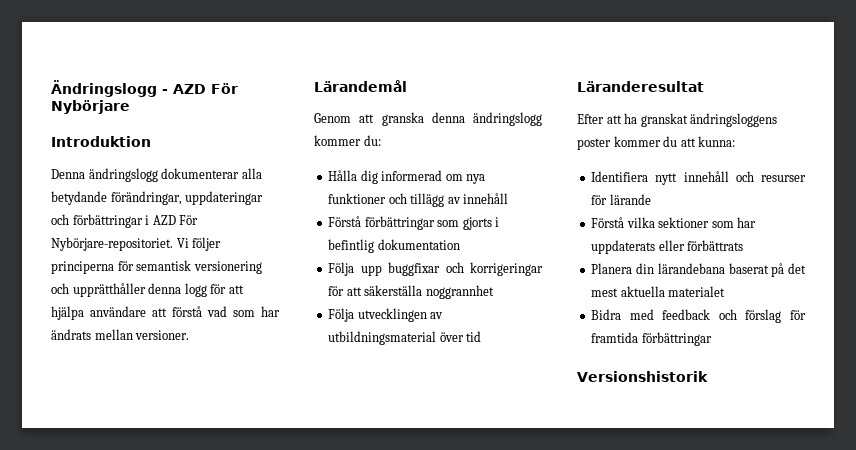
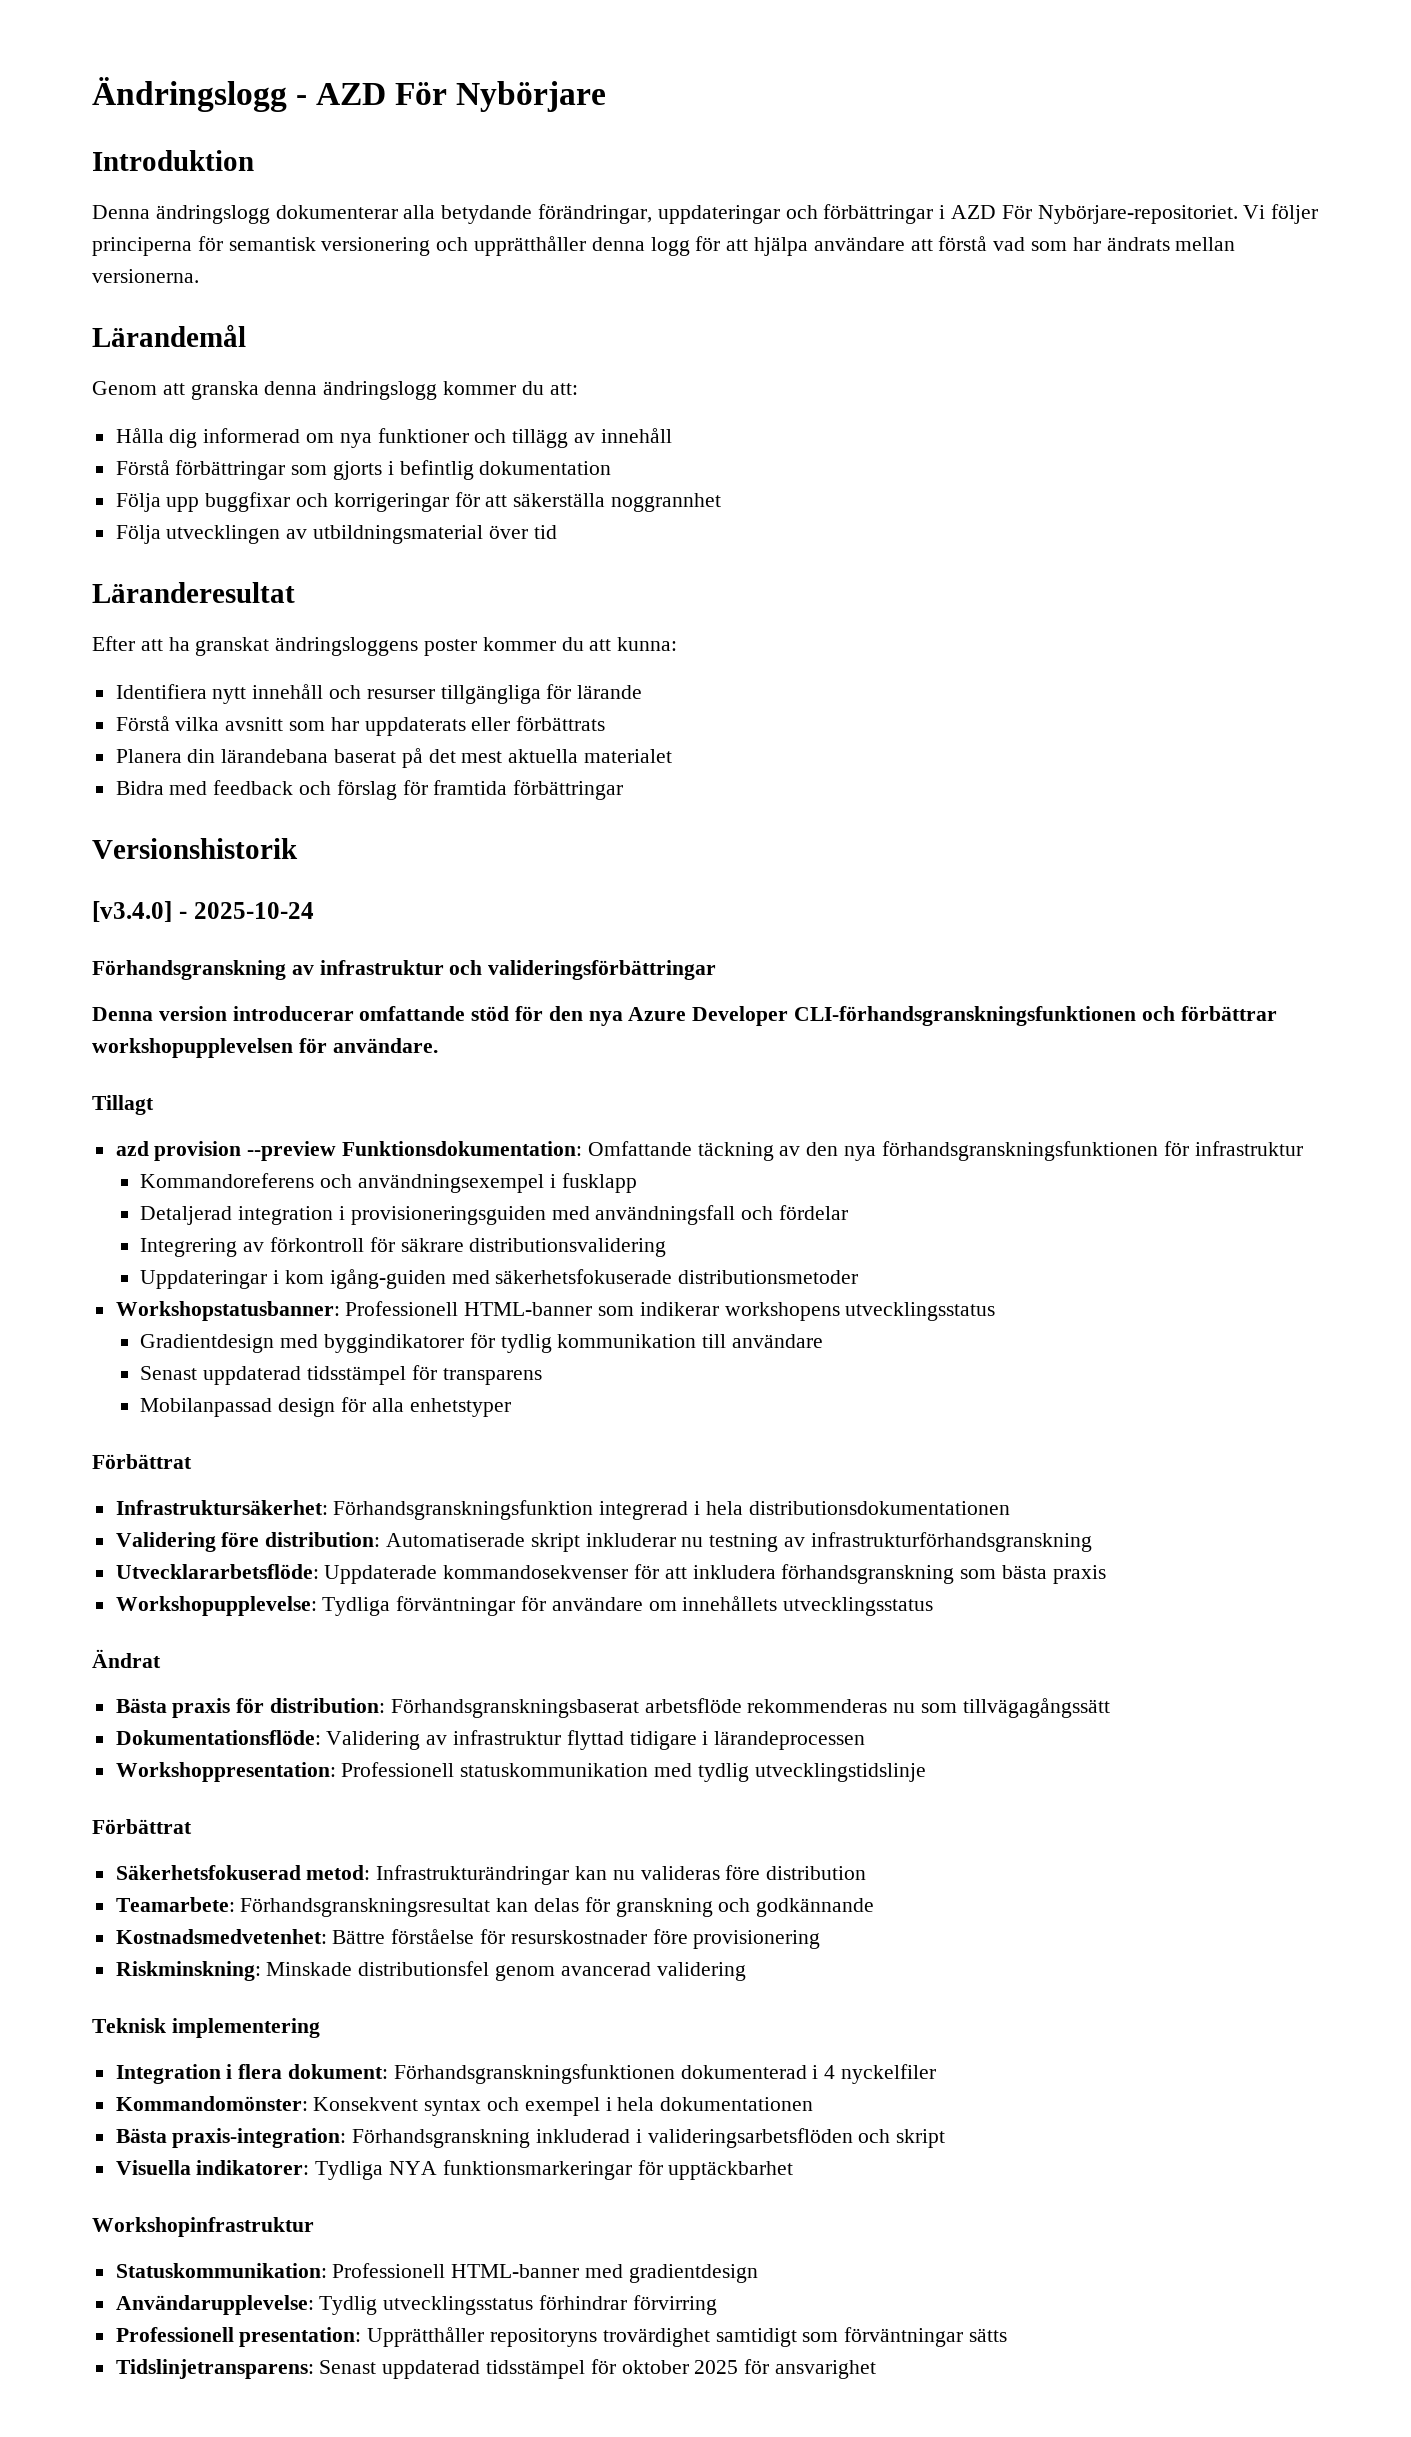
- Vi följer principerna för semantisk versionering och upprätthåller denna logg för att hjälpa användare att förstå vad som har ändrats mellan versioner.
+ Vi följer principerna för semantisk versionering och upprätthåller denna logg för att hjälpa användare att förstå vad som har ändrats mellan versionerna.
- Genom att granska denna ändringslogg kommer du:
+ Genom att granska denna ändringslogg kommer du att:
- Identifiera nytt innehåll och resurser för lärande
+ Identifiera nytt innehåll och resurser tillgängliga för lärande
- Förstå vilka sektioner som har uppdaterats eller förbättrats
+ Förstå vilka avsnitt som har uppdaterats eller förbättrats
+ [v3.4.0] - 2025-10-24
+ Förhandsgranskning av infrastruktur och valideringsförbättringar
+ Denna version introducerar omfattande stöd för den nya Azure Developer CLI-förhandsgranskningsfunktionen och förbättrar workshopupplevelsen för användare.
+ Tillagt
+ azd provision --preview Funktionsdokumentation: Omfattande täckning av den nya förhandsgranskningsfunktionen för infrastruktur
+ Kommandoreferens och användningsexempel i fusklapp
+ Detaljerad integration i provisioneringsguiden med användningsfall och fördelar
+ Integrering av förkontroll för säkrare distributionsvalidering
+ Uppdateringar i kom igång-guiden med säkerhetsfokuserade distributionsmetoder
+ Workshopstatusbanner: Professionell HTML-banner som indikerar workshopens utvecklingsstatus
+ Gradientdesign med byggindikatorer för tydlig kommunikation till användare
+ Senast uppdaterad tidsstämpel för transparens
+ Mobilanpassad design för alla enhetstyper
+ Förbättrat
+ Infrastruktursäkerhet: Förhandsgranskningsfunktion integrerad i hela distributionsdokumentationen
+ Validering före distribution: Automatiserade skript inkluderar nu testning av infrastrukturförhandsgranskning
+ Utvecklararbetsflöde: Uppdaterade kommandosekvenser för att inkludera förhandsgranskning som bästa praxis
+ Workshopupplevelse: Tydliga förväntningar för användare om innehållets utvecklingsstatus
+ Ändrat
+ Bästa praxis för distribution: Förhandsgranskningsbaserat arbetsflöde rekommenderas nu som tillvägagångssätt
+ Dokumentationsflöde: Validering av infrastruktur flyttad tidigare i lärandeprocessen
+ Workshoppresentation: Professionell statuskommunikation med tydlig utvecklingstidslinje
+ Förbättrat
+ Säkerhetsfokuserad metod: Infrastrukturändringar kan nu valideras före distribution
+ Teamarbete: Förhandsgranskningsresultat kan delas för granskning och godkännande
+ Kostnadsmedvetenhet: Bättre förståelse för resurskostnader före provisionering
+ Riskminskning: Minskade distributionsfel genom avancerad validering
+ Teknisk implementering
+ Integration i flera dokument: Förhandsgranskningsfunktionen dokumenterad i 4 nyckelfiler
+ Kommandomönster: Konsekvent syntax och exempel i hela dokumentationen
+ Bästa praxis-integration: Förhandsgranskning inkluderad i valideringsarbetsflöden och skript
+ Visuella indikatorer: Tydliga NYA funktionsmarkeringar för upptäckbarhet
+ Workshopinfrastruktur
+ Statuskommunikation: Professionell HTML-banner med gradientdesign
+ Användarupplevelse: Tydlig utvecklingsstatus förhindrar förvirring
+ Professionell presentation: Upprätthåller repositoryns trovärdighet samtidigt som förväntningar sätts
+ Tidslinjetransparens: Senast uppdaterad tidsstämpel för oktober 2025 för ansvarighet

